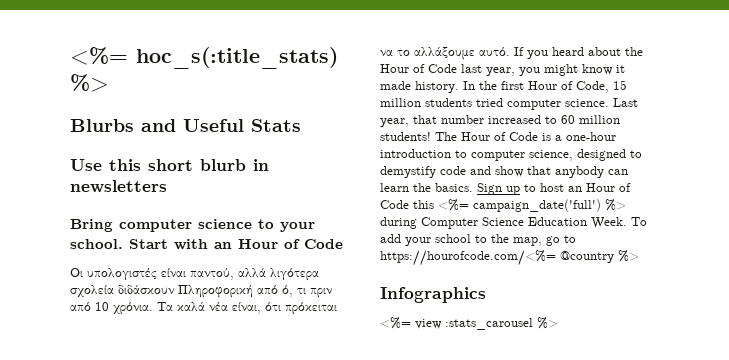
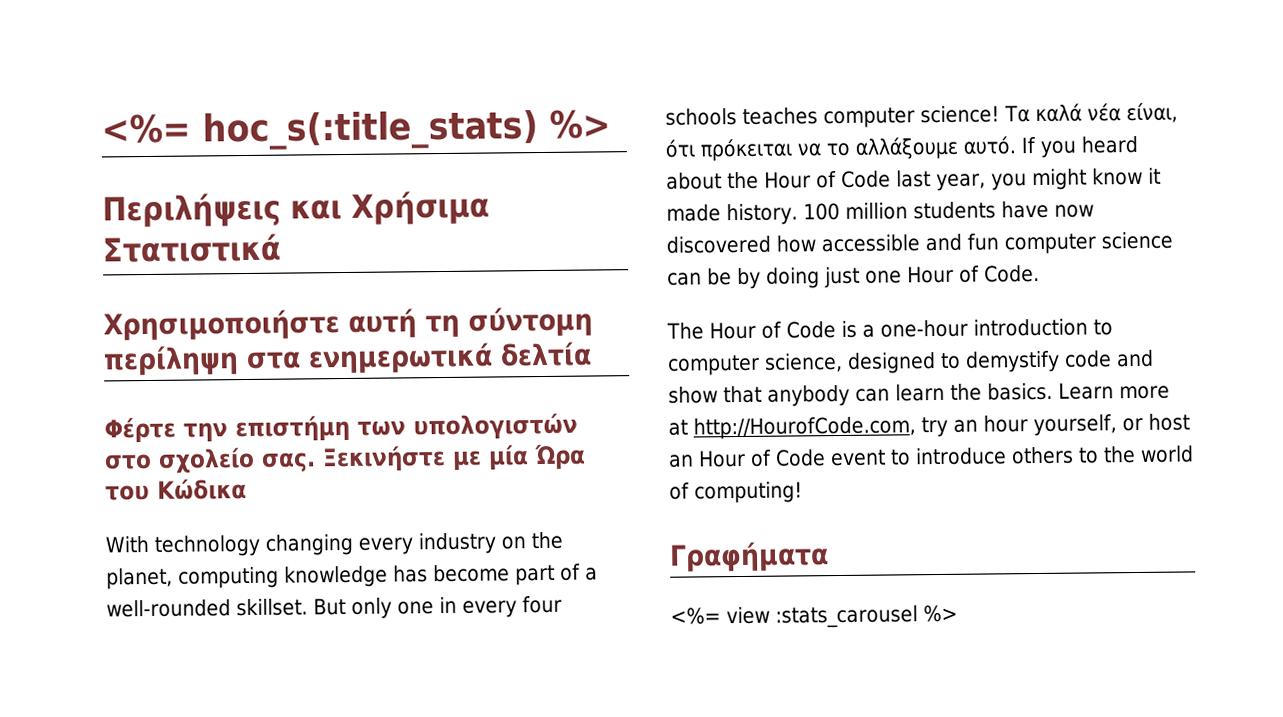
- Blurbs and Useful Stats
- Use this short blurb in newsletters
- Bring computer science to your school. Start with an Hour of Code
- Οι υπολογιστές είναι παντού, αλλά λιγότερα σχολεία διδάσκουν Πληροφορική από ό, τι πριν από 10 χρόνια.
+ Περιλήψεις και Χρήσιμα Στατιστικά
+ Χρησιμοποιήστε αυτή τη σύντομη περίληψη στα ενημερωτικά δελτία
+ Φέρτε την επιστήμη των υπολογιστών στο σχολείο σας. Ξεκινήστε με μία Ώρα του Κώδικα
+ With technology changing every industry on the planet, computing knowledge has become part of a well-rounded skillset. But only one in every four schools teaches computer science!
- In the first Hour of Code, 15 million students tried computer science. Last year, that number increased to 60 million students! The Hour of Code is a one-hour introduction to computer science, designed to demystify code and show that anybody can learn the basics.
+ 100 million students have now discovered how accessible and fun computer science can be by doing just one Hour of Code.
+ The Hour of Code is a one-hour introduction to computer science, designed to demystify code and show that anybody can learn the basics.
- Sign up to host an Hour of Code this <%= campaign_date('full') %> during Computer Science Education Week. To add your school to the map, go to https://hourofcode.com/<%= @country %>
- Infographics
+ Learn more at http://HourofCode.com, try an hour yourself, or host an Hour of Code event to introduce others to the world of computing!
+ Γραφήματα

